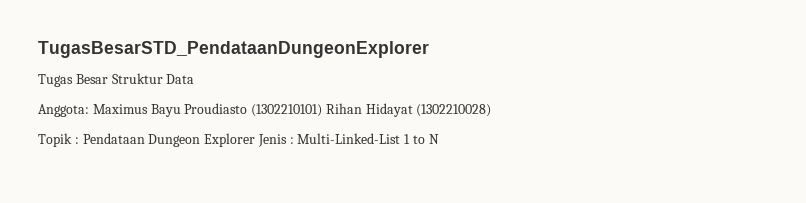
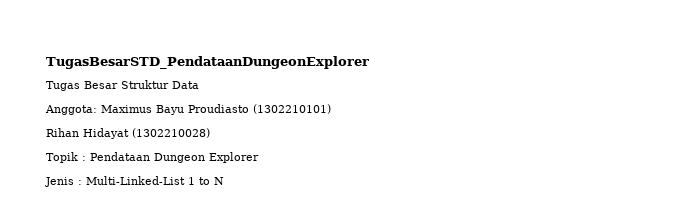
- Anggota: Maximus Bayu Proudiasto (1302210101) Rihan Hidayat (1302210028)
+ Anggota: Maximus Bayu Proudiasto (1302210101)
+ Rihan Hidayat (1302210028)
- Topik : Pendataan Dungeon Explorer Jenis : Multi-Linked-List 1 to N
+ Topik : Pendataan Dungeon Explorer
+ Jenis : Multi-Linked-List 1 to N

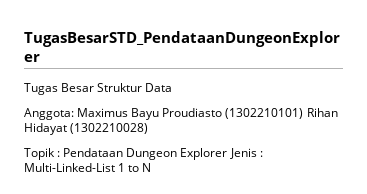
- Anggota: Maximus Bayu Proudiasto (1302210101)
- Rihan Hidayat (1302210028)
+ Anggota: Maximus Bayu Proudiasto (1302210101) Rihan Hidayat (1302210028)
- Topik : Pendataan Dungeon Explorer
- Jenis : Multi-Linked-List 1 to N
+ Topik : Pendataan Dungeon Explorer Jenis : Multi-Linked-List 1 to N

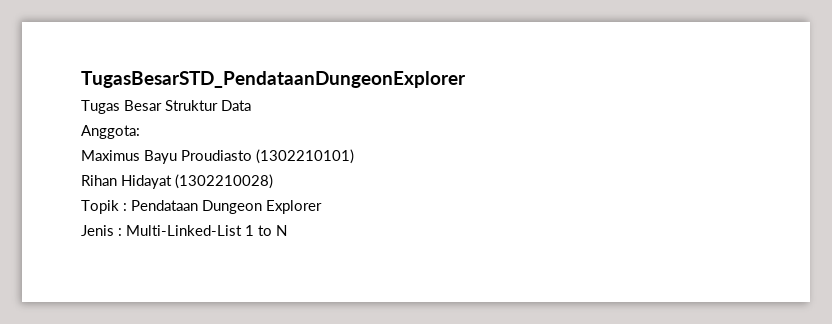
- Anggota: Maximus Bayu Proudiasto (1302210101) Rihan Hidayat (1302210028)
+ Anggota:
+ Maximus Bayu Proudiasto (1302210101)
+ Rihan Hidayat (1302210028)
- Topik : Pendataan Dungeon Explorer Jenis : Multi-Linked-List 1 to N
+ Topik : Pendataan Dungeon Explorer
+ Jenis : Multi-Linked-List 1 to N

